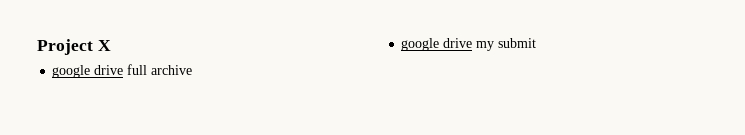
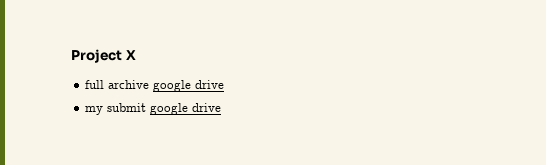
- google drive full archive
- google drive my submit
+ full archive google drive
+ my submit google drive

